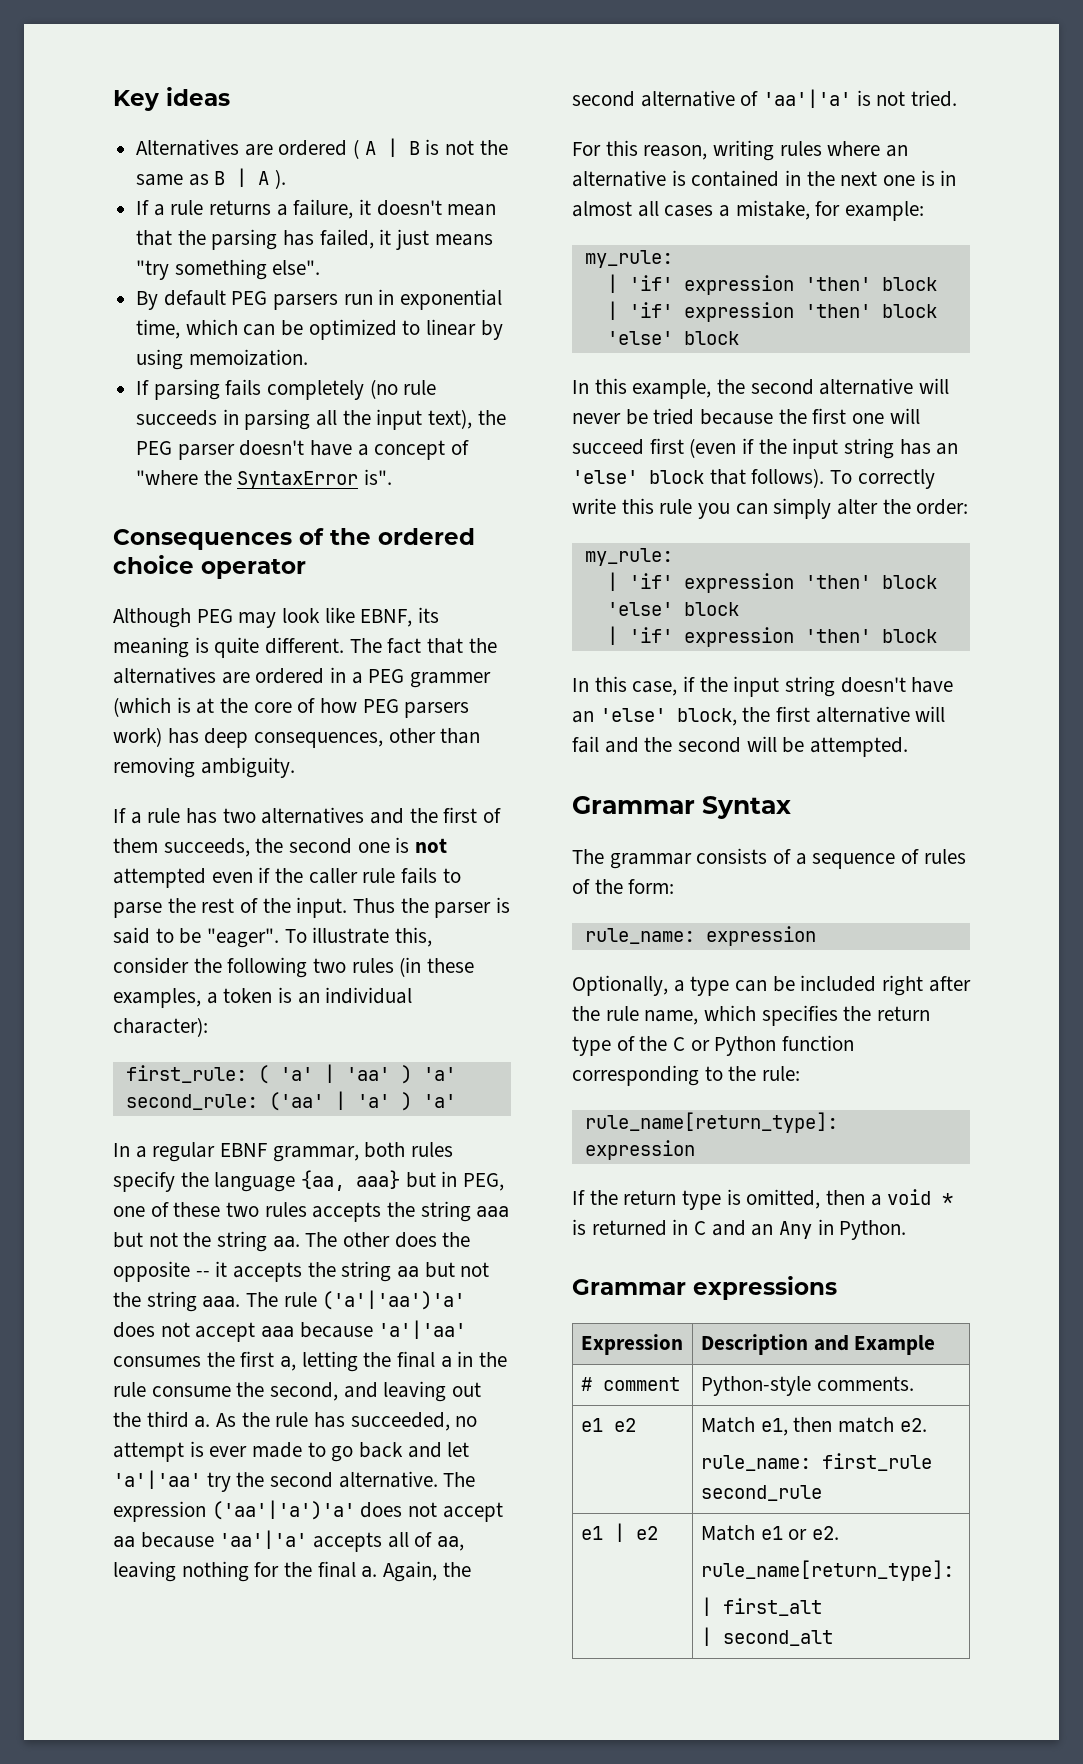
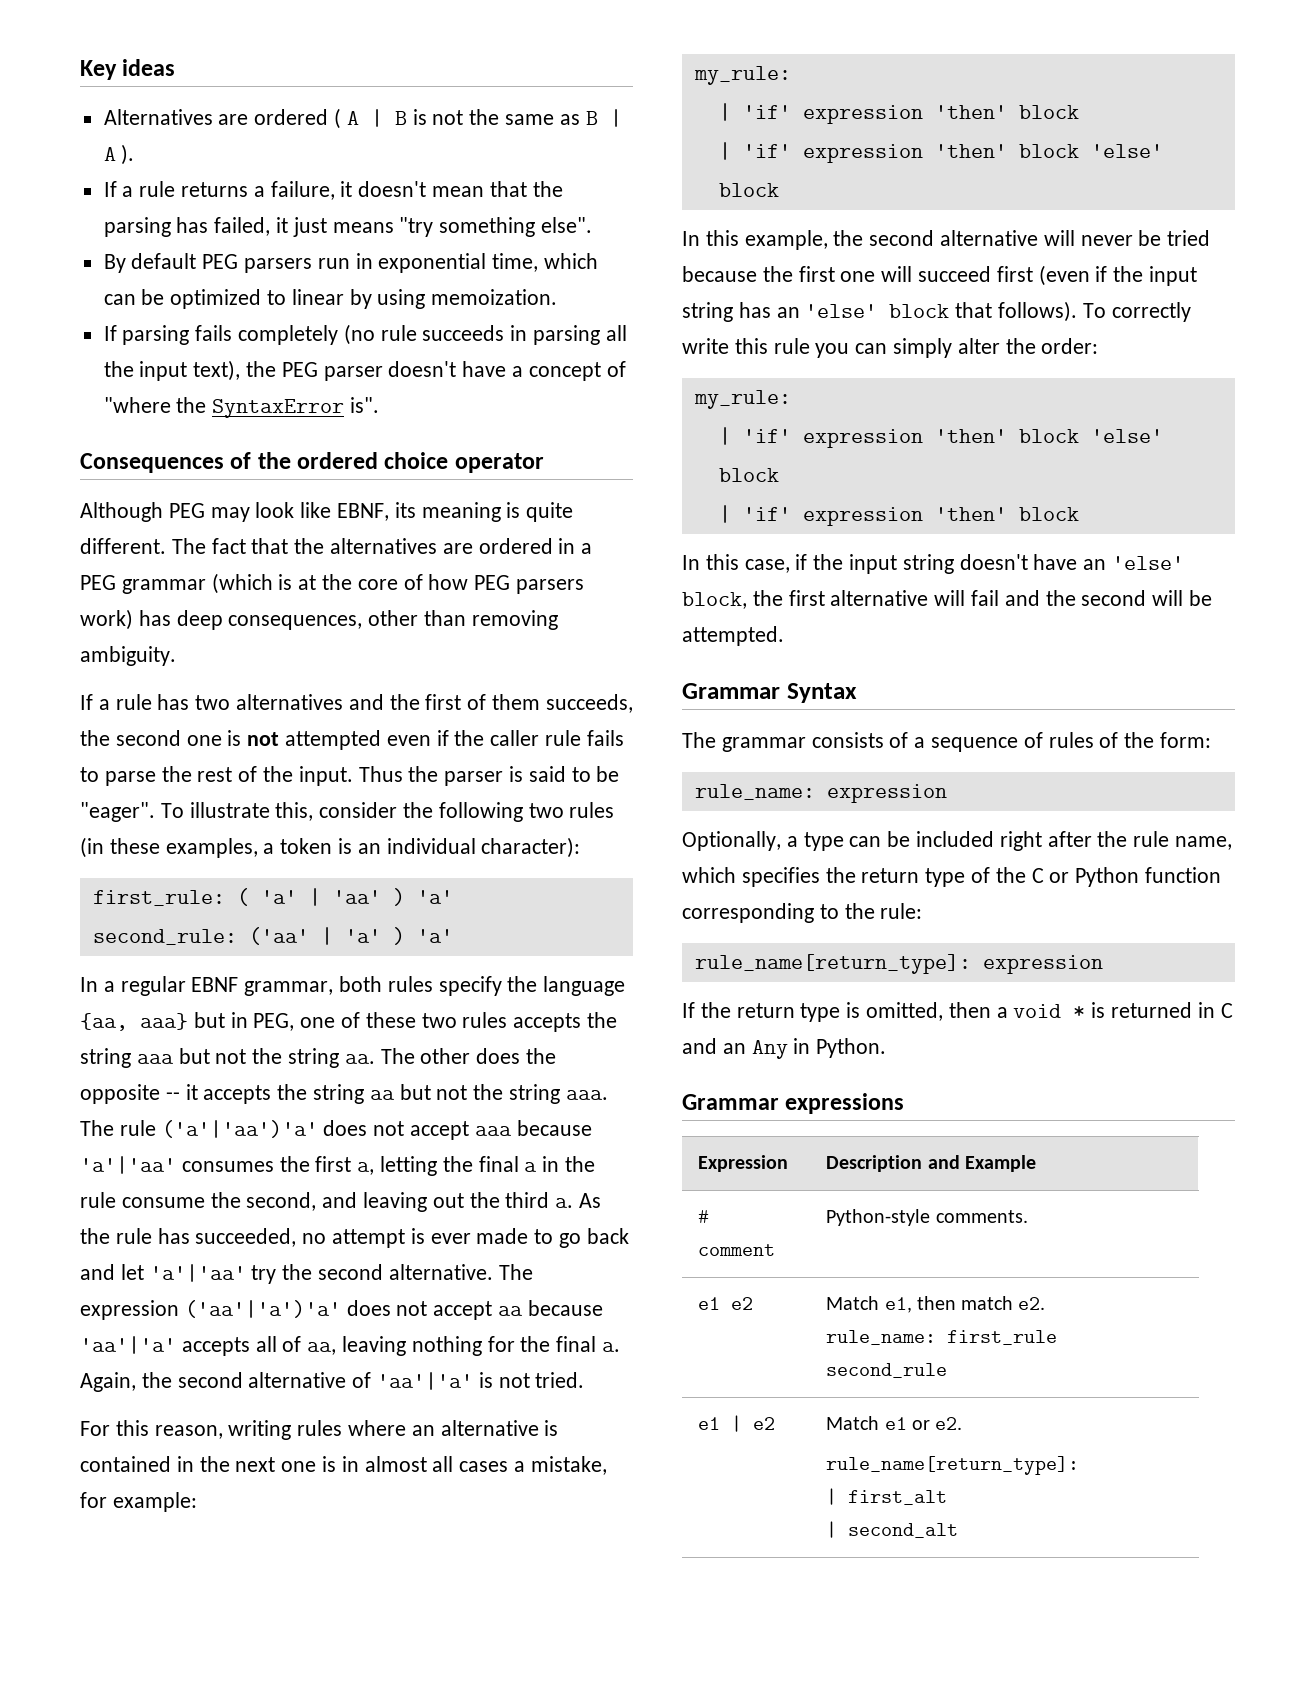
- The fact that the alternatives are ordered in a PEG grammer (which is at the core of how PEG parsers work) has deep consequences, other than removing ambiguity.
+ The fact that the alternatives are ordered in a PEG grammar (which is at the core of how PEG parsers work) has deep consequences, other than removing ambiguity.

